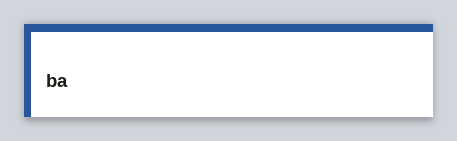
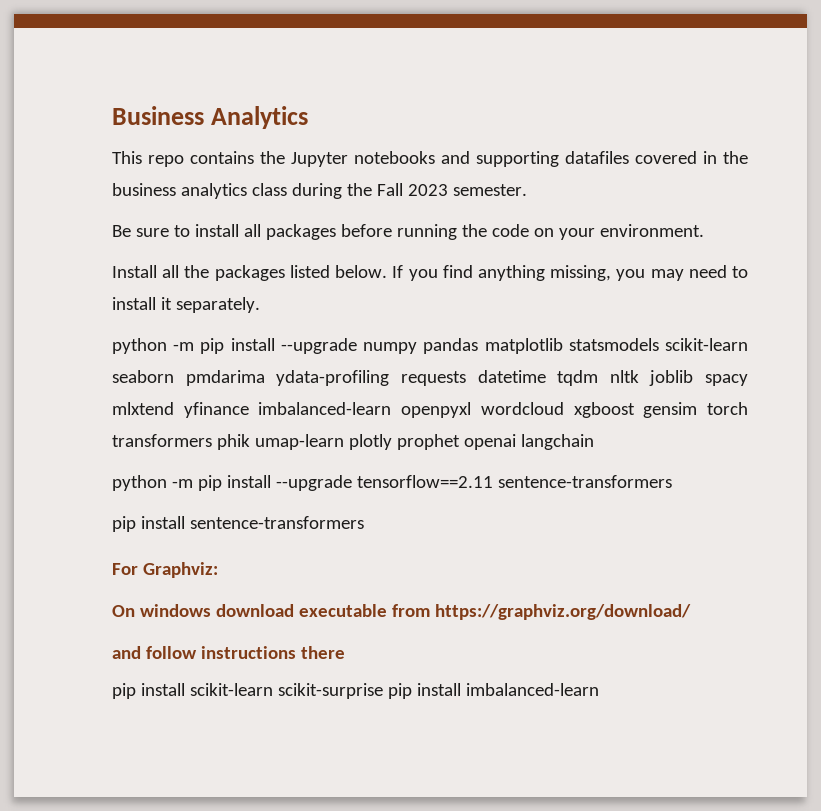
- ba
+ Business Analytics
+ This repo contains the Jupyter notebooks and supporting datafiles covered in the business analytics class during the Fall 2023 semester.
+ Be sure to install all packages before running the code on your environment.
+ Install all the packages listed below. If you find anything missing, you may need to install it separately.
+ python -m pip install --upgrade numpy pandas matplotlib statsmodels scikit-learn seaborn pmdarima ydata-profiling requests datetime tqdm nltk joblib spacy mlxtend yfinance imbalanced-learn openpyxl wordcloud xgboost gensim torch transformers phik umap-learn plotly prophet openai langchain
+ python -m pip install --upgrade tensorflow==2.11 sentence-transformers
+ pip install sentence-transformers
+ For Graphviz:
+ On windows download executable from https://graphviz.org/download/
+ and follow instructions there
+ pip install scikit-learn scikit-surprise pip install imbalanced-learn

